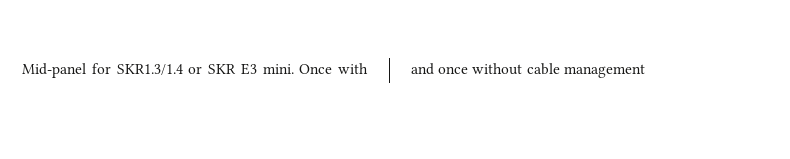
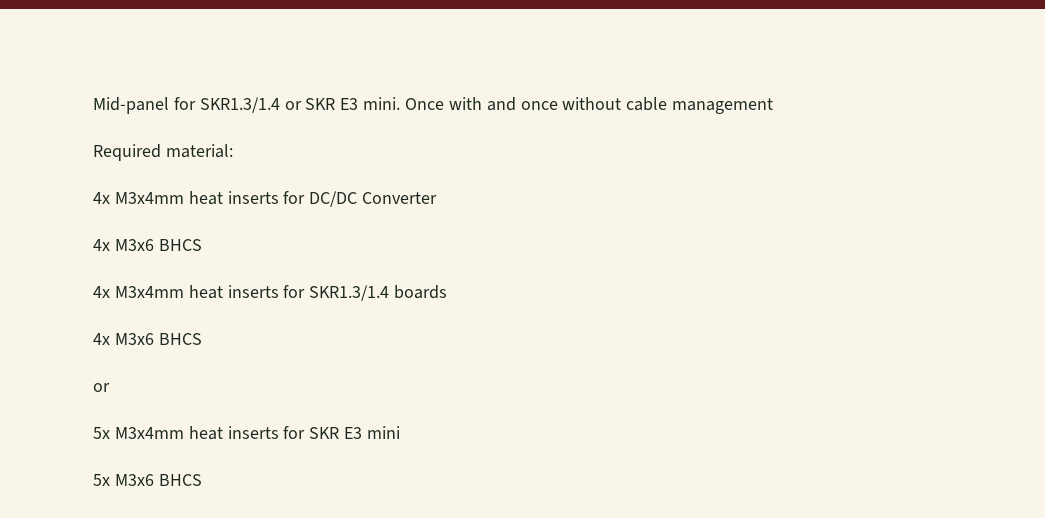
+ Required material:
+ 4x M3x4mm heat inserts for DC/DC Converter
+ 4x M3x6 BHCS
+ 4x M3x4mm heat inserts for SKR1.3/1.4 boards
+ 4x M3x6 BHCS
+ or
+ 5x M3x4mm heat inserts for SKR E3 mini
+ 5x M3x6 BHCS

